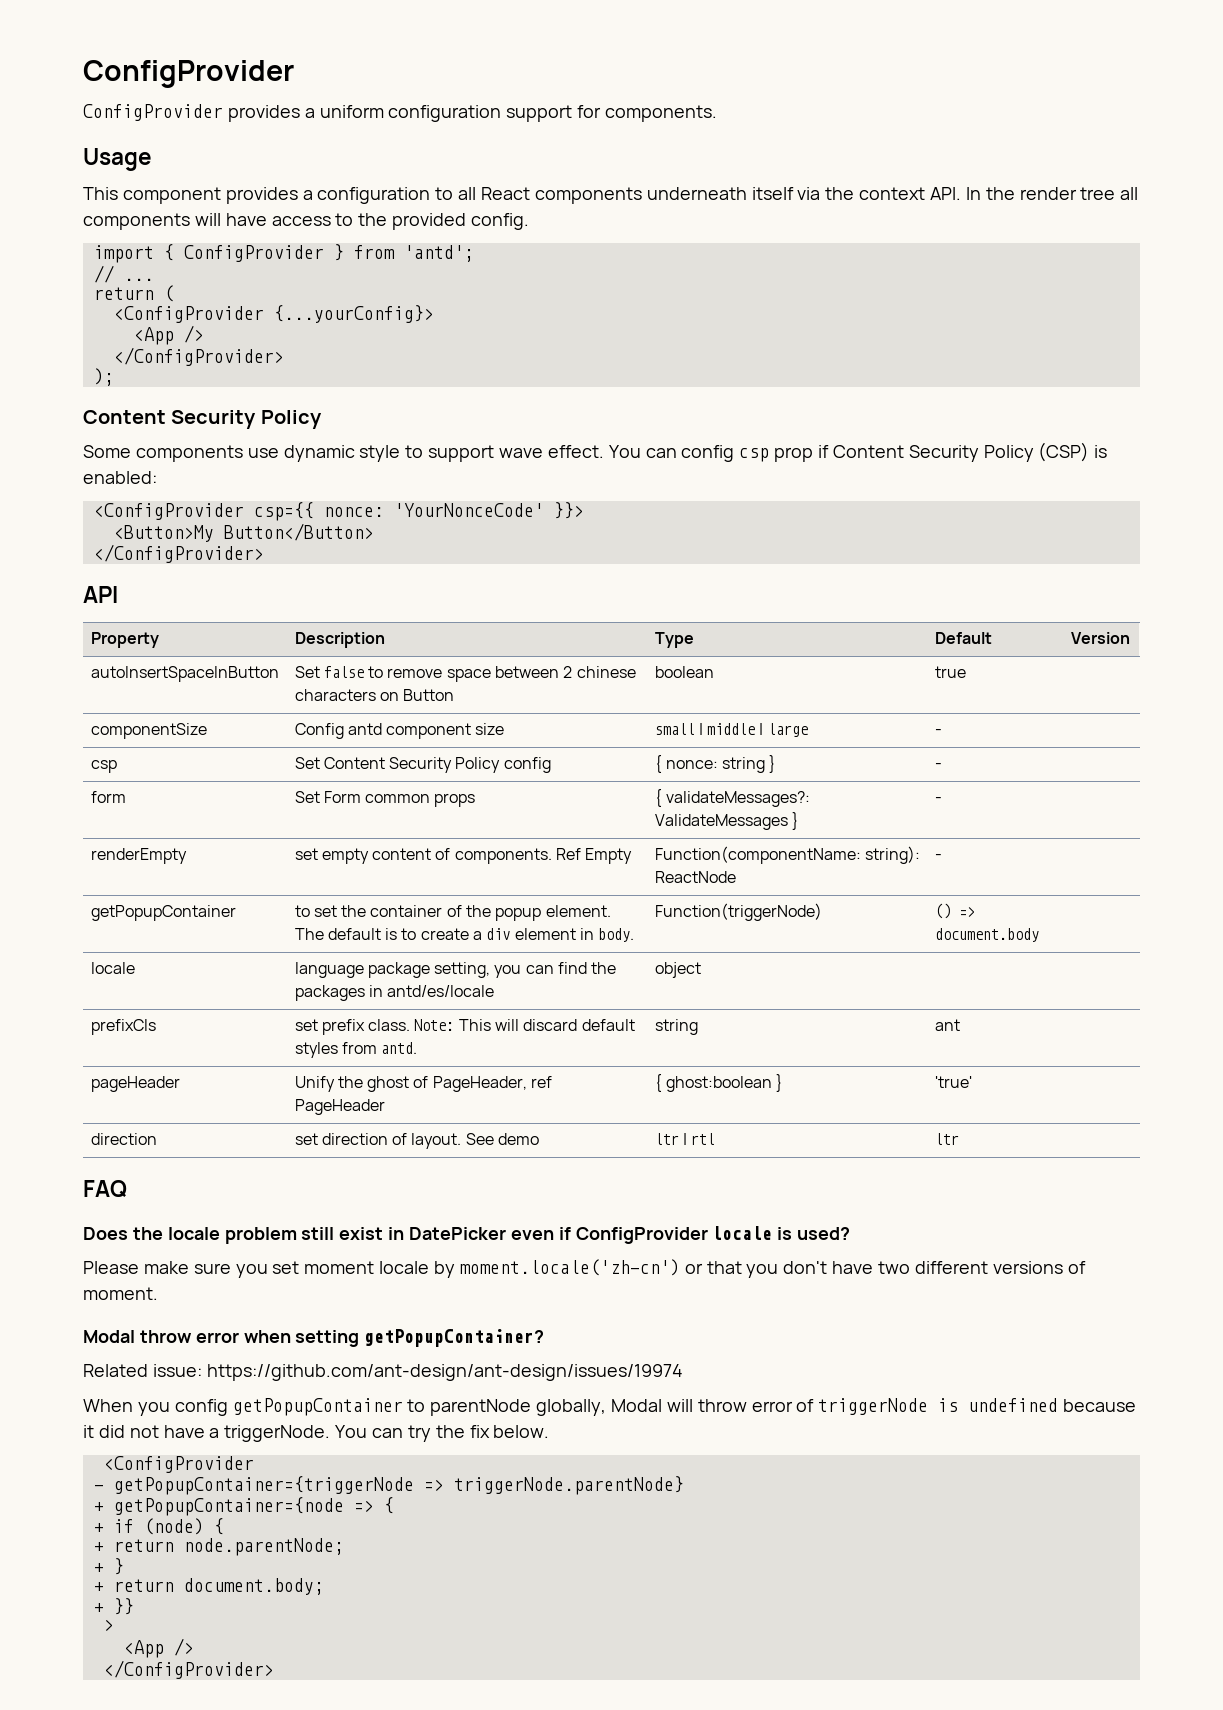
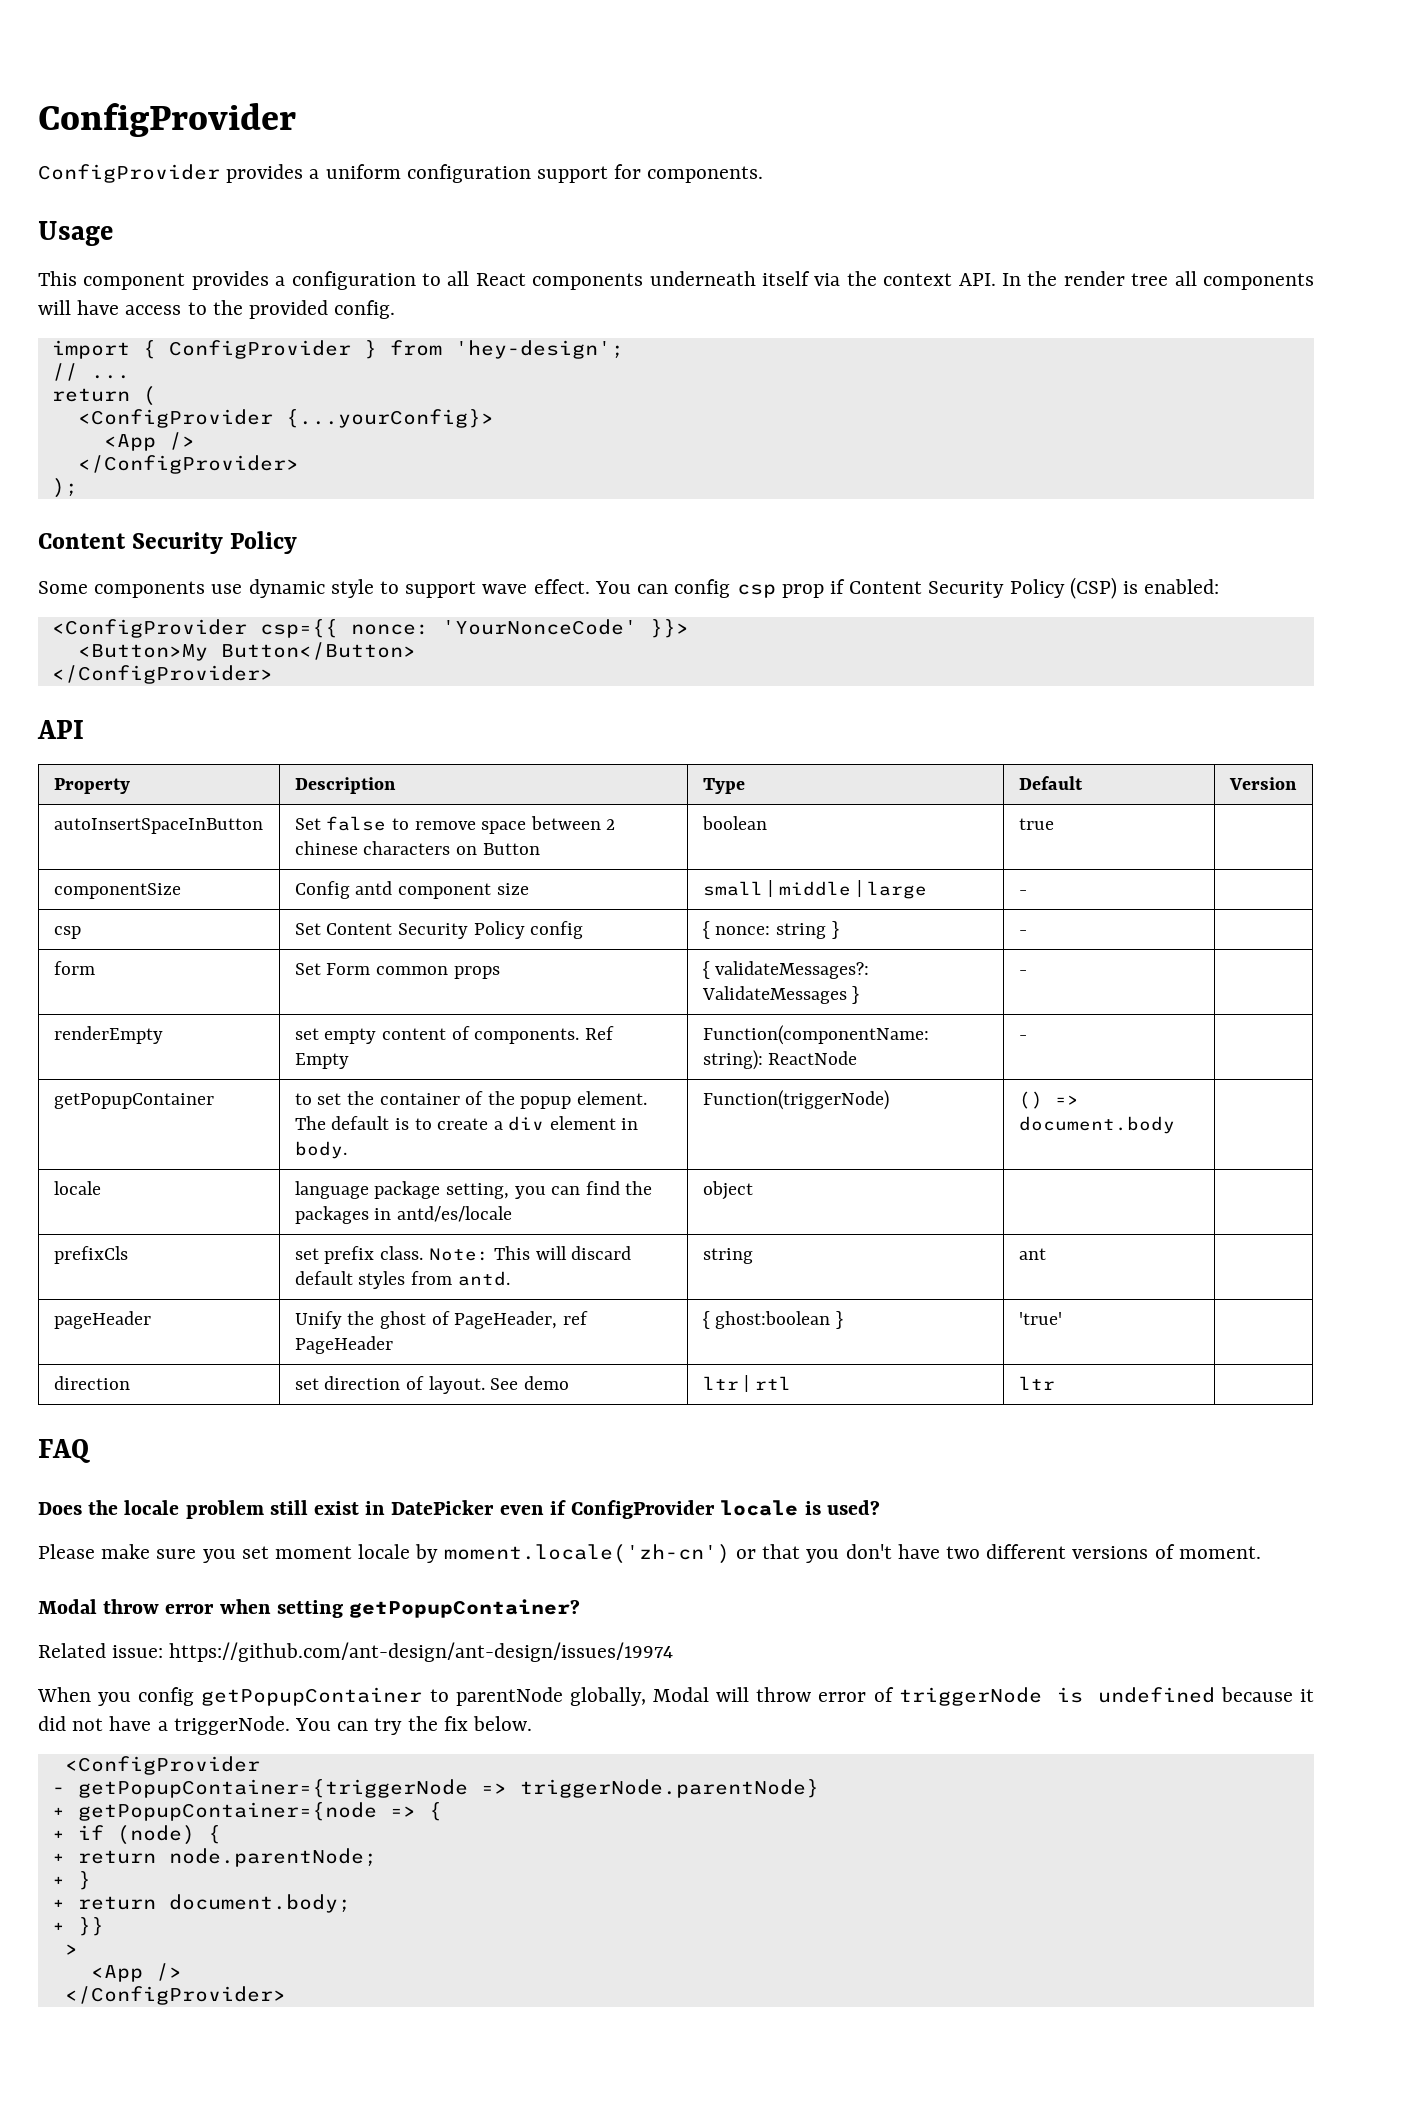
- import { ConfigProvider } from 'antd';
+ import { ConfigProvider } from 'hey-design';

